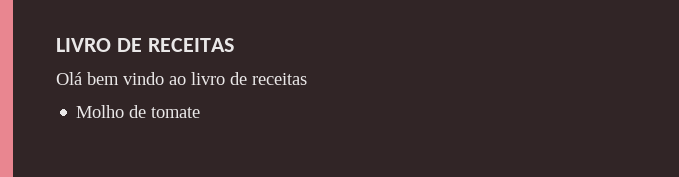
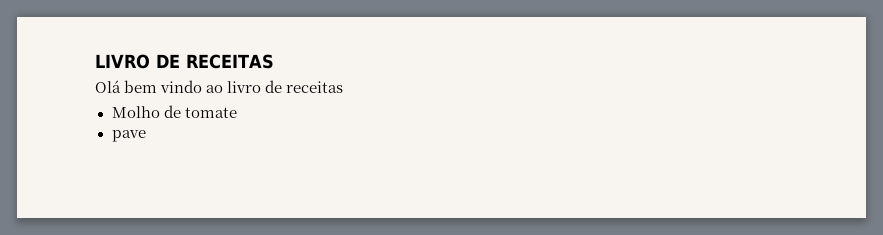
+ pave

